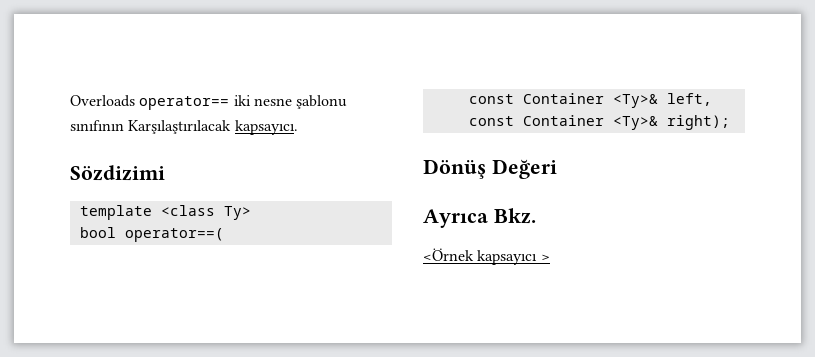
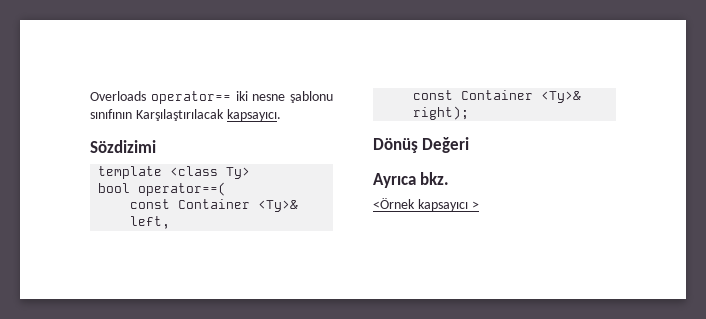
- Ayrıca Bkz.
+ Ayrıca bkz.

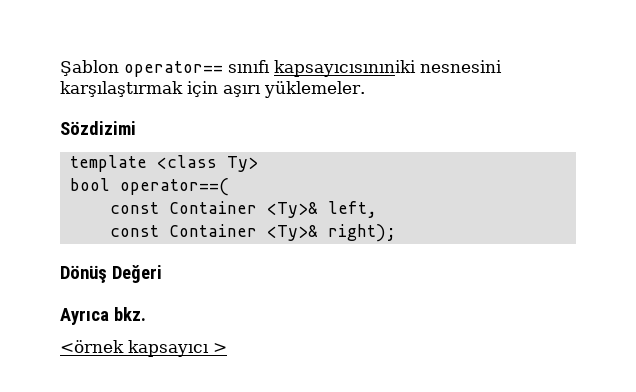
- Overloads operator== iki nesne şablonu sınıfının Karşılaştırılacak kapsayıcı.
+ Şablon operator== sınıfı kapsayıcısınıniki nesnesini karşılaştırmak için aşırı yüklemeler.
- <Örnek kapsayıcı >
+ <örnek kapsayıcı >

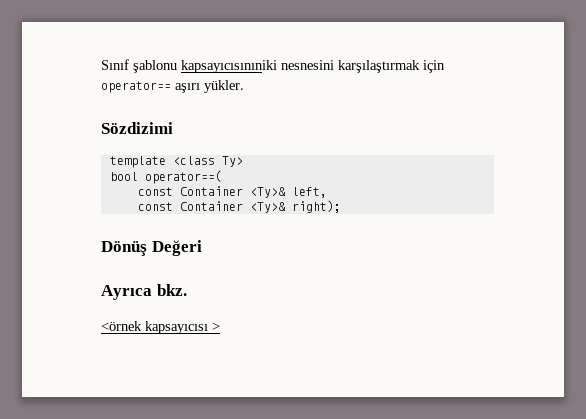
- Şablon operator== sınıfı kapsayıcısınıniki nesnesini karşılaştırmak için aşırı yüklemeler.
+ Sınıf şablonu kapsayıcısınıniki nesnesini karşılaştırmak için operator== aşırı yükler.
- <örnek kapsayıcı >
+ <örnek kapsayıcısı >

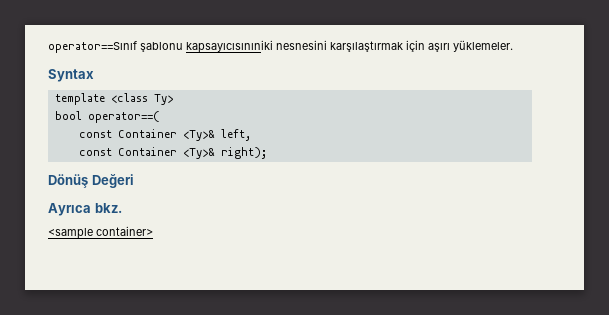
- Sınıf şablonu kapsayıcısınıniki nesnesini karşılaştırmak için operator== aşırı yükler.
- Sözdizimi
+ operator==Sınıf şablonu kapsayıcısınıniki nesnesini karşılaştırmak için aşırı yüklemeler.
+ Syntax
- <örnek kapsayıcısı >
+ <sample container>

